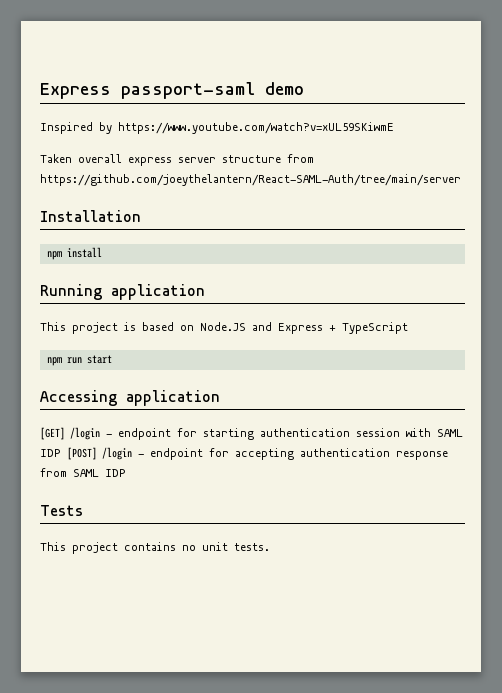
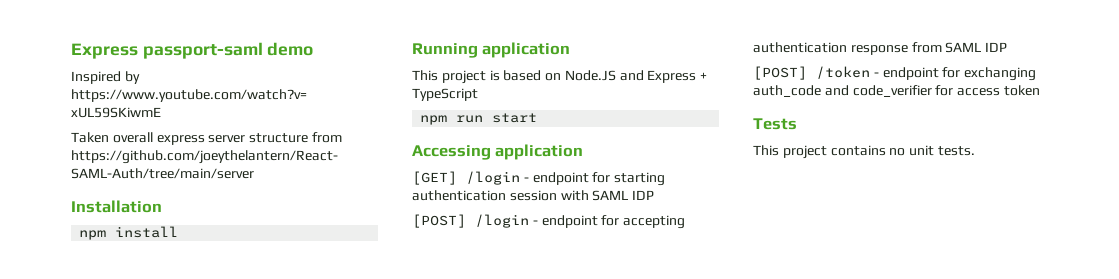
- [GET] /login - endpoint for starting authentication session with SAML IDP [POST] /login - endpoint for accepting authentication response from SAML IDP
+ [GET] /login - endpoint for starting authentication session with SAML IDP
+ [POST] /login - endpoint for accepting authentication response from SAML IDP
+ [POST] /token - endpoint for exchanging auth_code and code_verifier for access token

